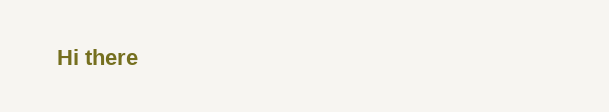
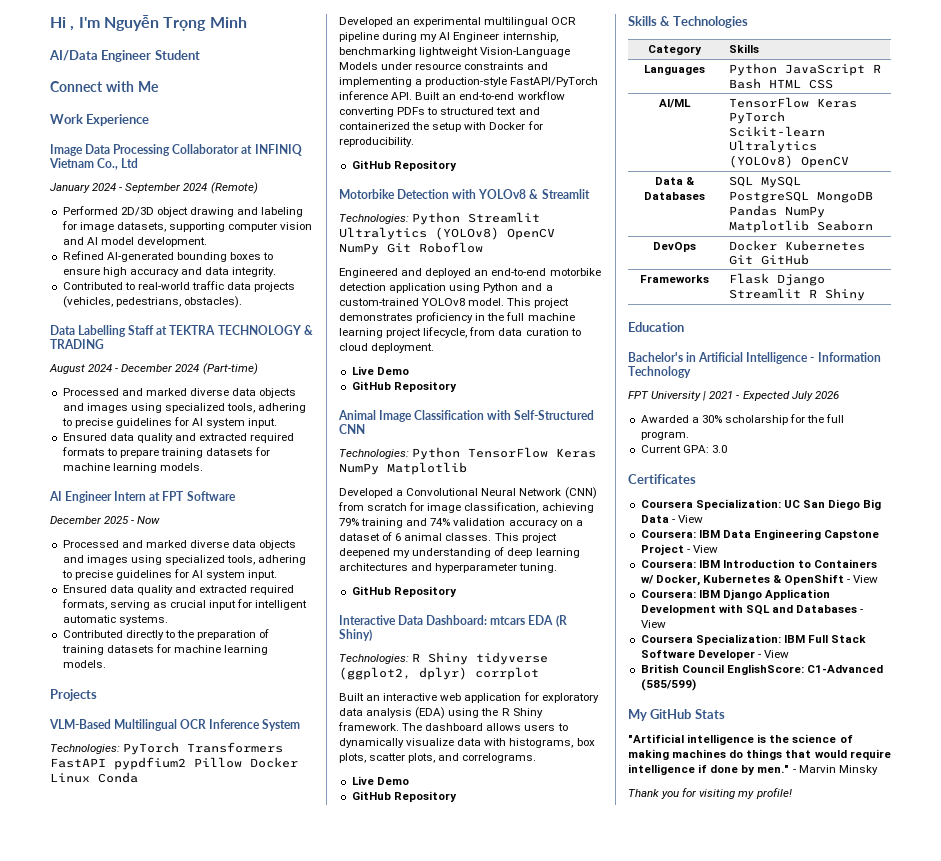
- Hi there
+ Hi , I'm Nguyễn Trọng Minh
+ AI/Data Engineer Student
+ Connect with Me
+ Work Experience
+ Image Data Processing Collaborator at INFINIQ Vietnam Co., Ltd
+ January 2024 - September 2024 (Remote)
+ Performed 2D/3D object drawing and labeling for image datasets, supporting computer vision and AI model development.
+ Refined AI-generated bounding boxes to ensure high accuracy and data integrity.
+ Contributed to real-world traffic data projects (vehicles, pedestrians, obstacles).
+ Data Labelling Staff at TEKTRA TECHNOLOGY & TRADING
+ August 2024 - December 2024 (Part-time)
+ Processed and marked diverse data objects and images using specialized tools, adhering to precise guidelines for AI system input.
+ Ensured data quality and extracted required formats to prepare training datasets for machine learning models.
+ AI Engineer Intern at FPT Software
+ December 2025 - Now
+ Processed and marked diverse data objects and images using specialized tools, adhering to precise guidelines for AI system input.
+ Ensured data quality and extracted required formats, serving as crucial input for intelligent automatic systems.
+ Contributed directly to the preparation of training datasets for machine learning models.
+ Projects
+ VLM-Based Multilingual OCR Inference System
+ Technologies: PyTorch Transformers FastAPI pypdfium2 Pillow Docker Linux Conda
+ Developed an experimental multilingual OCR pipeline during my AI Engineer internship, benchmarking lightweight Vision-Language Models under resource constraints and implementing a production-style FastAPI/PyTorch inference API. Built an end-to-end workflow converting PDFs to structured text and containerized the setup with Docker for reproducibility.
+ GitHub Repository
+ Motorbike Detection with YOLOv8 & Streamlit
+ Technologies: Python Streamlit Ultralytics (YOLOv8) OpenCV NumPy Git Roboflow
+ Engineered and deployed an end-to-end motorbike detection application using Python and a custom-trained YOLOv8 model. This project demonstrates proficiency in the full machine learning project lifecycle, from data curation to cloud deployment.
+ Live Demo
+ GitHub Repository
+ Animal Image Classification with Self-Structured CNN
+ Technologies: Python TensorFlow Keras NumPy Matplotlib
+ Developed a Convolutional Neural Network (CNN) from scratch for image classification, achieving 79% training and 74% validation accuracy on a dataset of 6 animal classes. This project deepened my understanding of deep learning architectures and hyperparameter tuning.
+ GitHub Repository
+ Interactive Data Dashboard: mtcars EDA (R Shiny)
+ Technologies: R Shiny tidyverse (ggplot2, dplyr) corrplot
+ Built an interactive web application for exploratory data analysis (EDA) using the R Shiny framework. The dashboard allows users to dynamically visualize data with histograms, box plots, scatter plots, and correlograms.
+ Live Demo
+ GitHub Repository
+ Skills & Technologies
+ Category | Skills
+ Languages | Python JavaScript R Bash HTML CSS
+ AI/ML | TensorFlow Keras PyTorch Scikit-learn Ultralytics (YOLOv8) OpenCV
+ Data & Databases | SQL MySQL PostgreSQL MongoDB Pandas NumPy Matplotlib Seaborn
+ DevOps | Docker Kubernetes Git GitHub
+ Frameworks | Flask Django Streamlit R Shiny
+ Education
+ Bachelor's in Artificial Intelligence - Information Technology
+ FPT University | 2021 - Expected July 2026
+ Awarded a 30% scholarship for the full program.
+ Current GPA: 3.0
+ Certificates
+ Coursera Specialization: UC San Diego Big Data - View
+ Coursera: IBM Data Engineering Capstone Project - View
+ Coursera: IBM Introduction to Containers w/ Docker, Kubernetes & OpenShift - View
+ Coursera: IBM Django Application Development with SQL and Databases - View
+ Coursera Specialization: IBM Full Stack Software Developer - View
+ British Council EnglishScore: C1-Advanced (585/599)
+ My GitHub Stats
+ "Artificial intelligence is the science of making machines do things that would require intelligence if done by men." - Marvin Minsky
+ Thank you for visiting my profile!

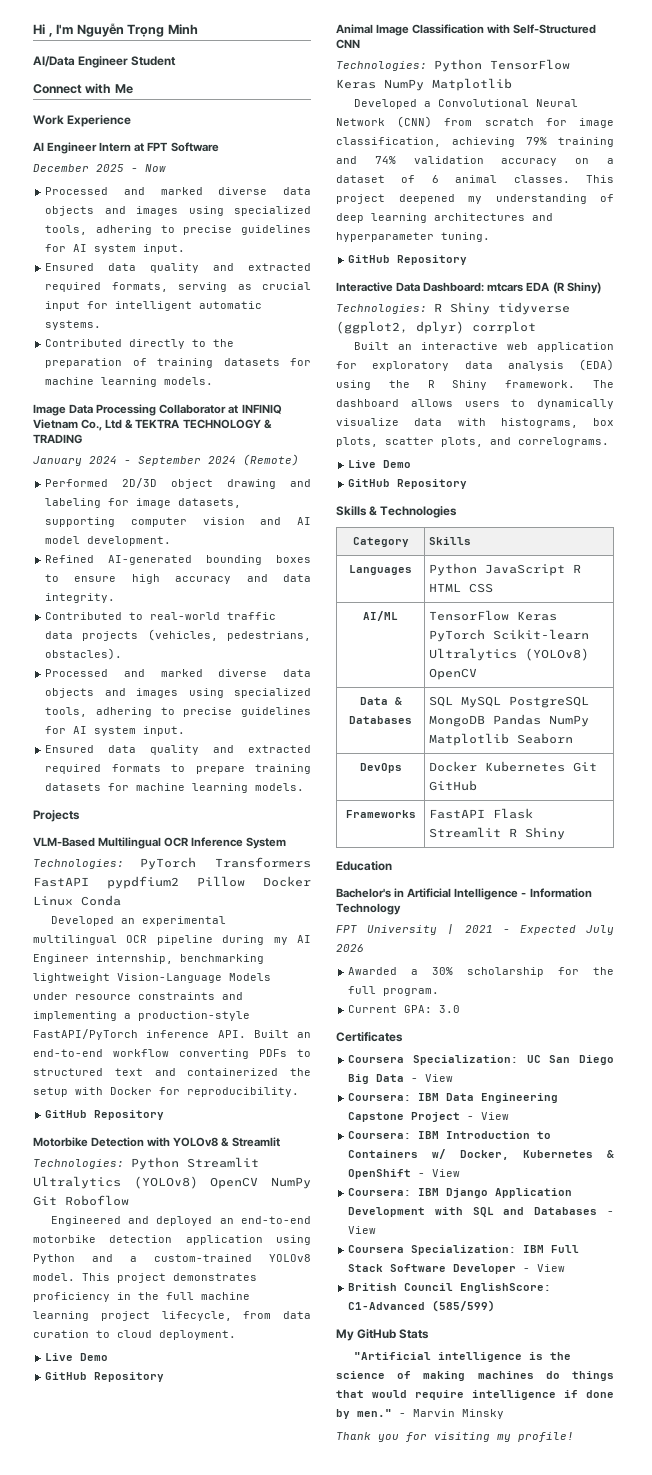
- Image Data Processing Collaborator at INFINIQ Vietnam Co., Ltd
- January 2024 - September 2024 (Remote)
- Performed 2D/3D object drawing and labeling for image datasets, supporting computer vision and AI model development.
- Refined AI-generated bounding boxes to ensure high accuracy and data integrity.
- Contributed to real-world traffic data projects (vehicles, pedestrians, obstacles).
- Data Labelling Staff at TEKTRA TECHNOLOGY & TRADING
- August 2024 - December 2024 (Part-time)
- Processed and marked diverse data objects and images using specialized tools, adhering to precise guidelines for AI system input.
- Ensured data quality and extracted required formats to prepare training datasets for machine learning models.
+ Image Data Processing Collaborator at INFINIQ Vietnam Co., Ltd & TEKTRA TECHNOLOGY & TRADING
+ January 2024 - September 2024 (Remote)
+ Performed 2D/3D object drawing and labeling for image datasets, supporting computer vision and AI model development.
+ Refined AI-generated bounding boxes to ensure high accuracy and data integrity.
+ Contributed to real-world traffic data projects (vehicles, pedestrians, obstacles).
+ Processed and marked diverse data objects and images using specialized tools, adhering to precise guidelines for AI system input.
+ Ensured data quality and extracted required formats to prepare training datasets for machine learning models.
- Languages | Python JavaScript R Bash HTML CSS
+ Languages | Python JavaScript R HTML CSS
- Frameworks | Flask Django Streamlit R Shiny
+ Frameworks | FastAPI Flask Streamlit R Shiny

